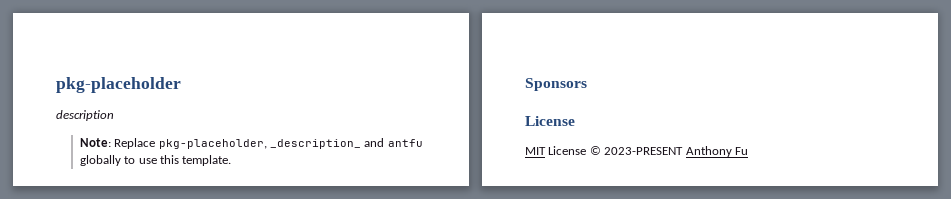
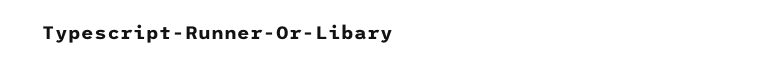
- pkg-placeholder
- description
- Note: Replace pkg-placeholder, _description_ and antfu globally to use this template.
- Sponsors
- License
- MIT License © 2023-PRESENT Anthony Fu
+ Typescript-Runner-Or-Libary

